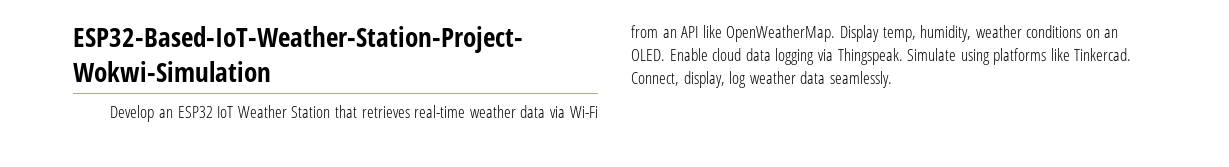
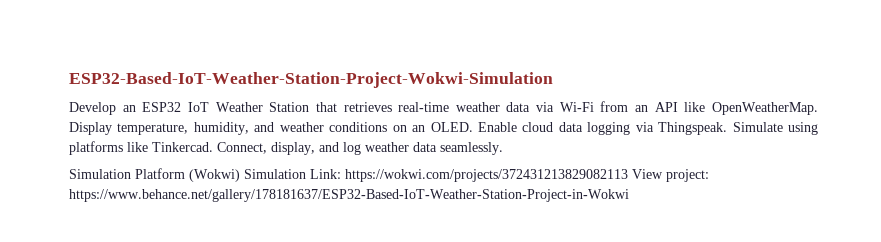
- Display temp, humidity, weather conditions on an OLED.
+ Display temperature, humidity, and weather conditions on an OLED.
- Connect, display, log weather data seamlessly.
+ Connect, display, and log weather data seamlessly.
+ Simulation Platform (Wokwi) Simulation Link: https://wokwi.com/projects/372431213829082113 View project: https://www.behance.net/gallery/178181637/ESP32-Based-IoT-Weather-Station-Project-in-Wokwi

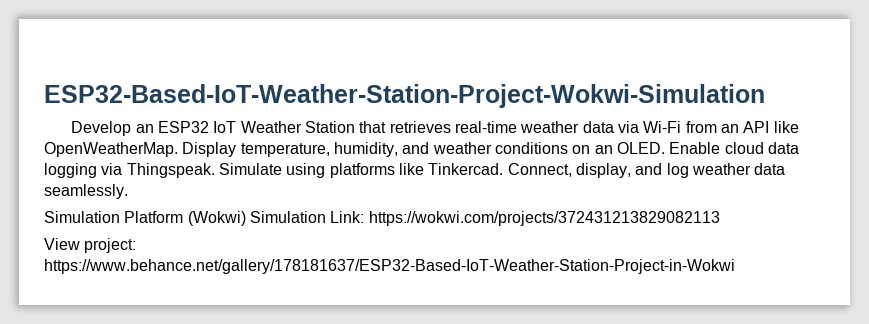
- Simulation Platform (Wokwi) Simulation Link: https://wokwi.com/projects/372431213829082113 View project: https://www.behance.net/gallery/178181637/ESP32-Based-IoT-Weather-Station-Project-in-Wokwi
+ Simulation Platform (Wokwi) Simulation Link: https://wokwi.com/projects/372431213829082113
+ View project: https://www.behance.net/gallery/178181637/ESP32-Based-IoT-Weather-Station-Project-in-Wokwi

